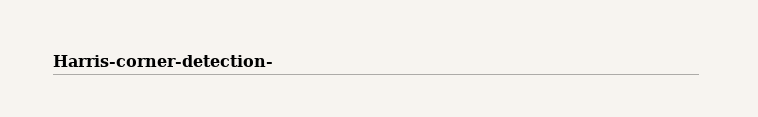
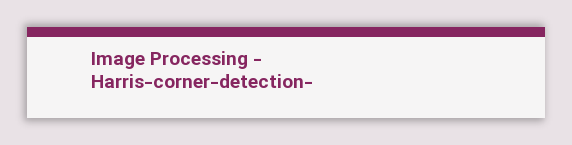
- Harris-corner-detection-
+ Image Processing - Harris-corner-detection-

